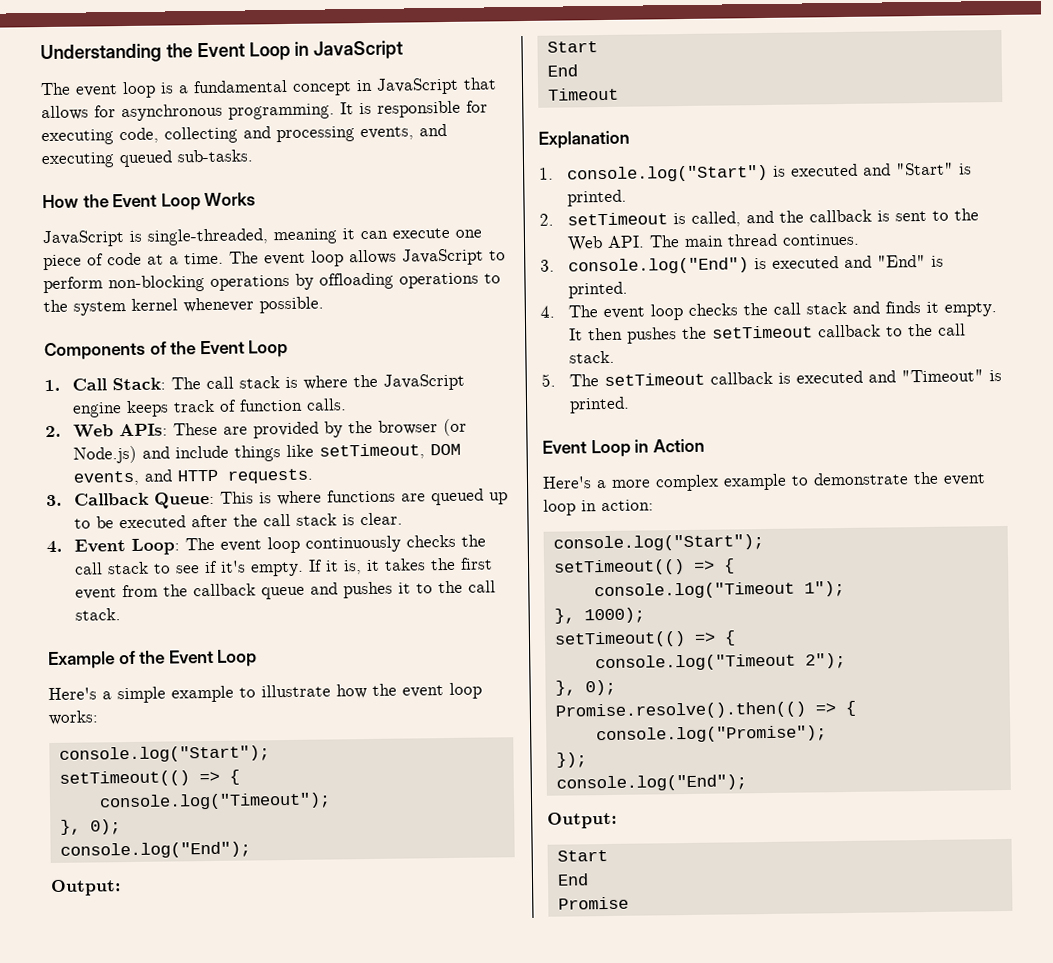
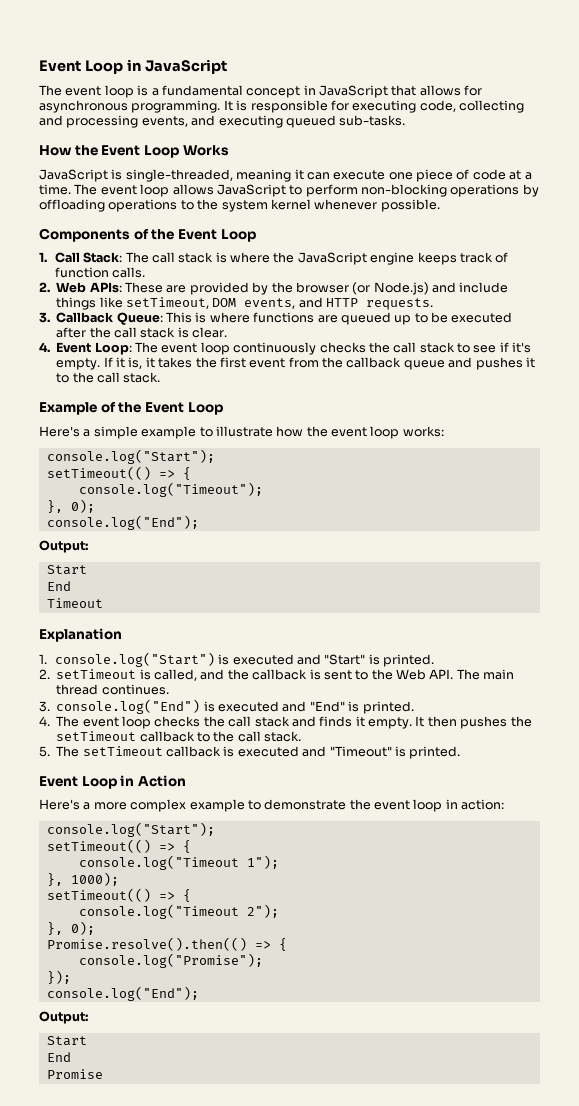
- Understanding the Event Loop in JavaScript
+ Event Loop in JavaScript

